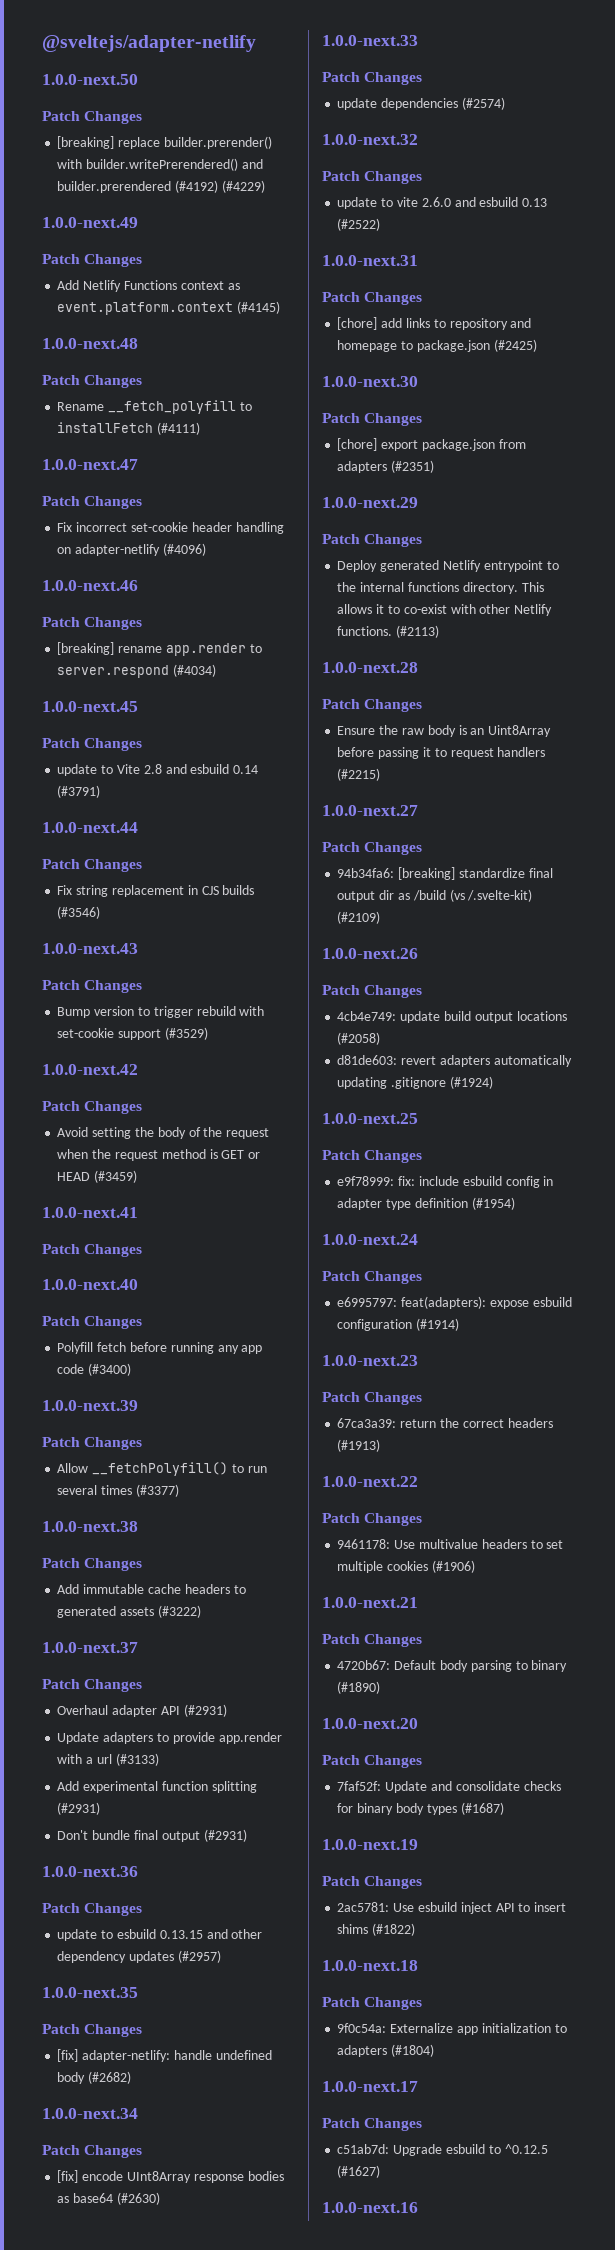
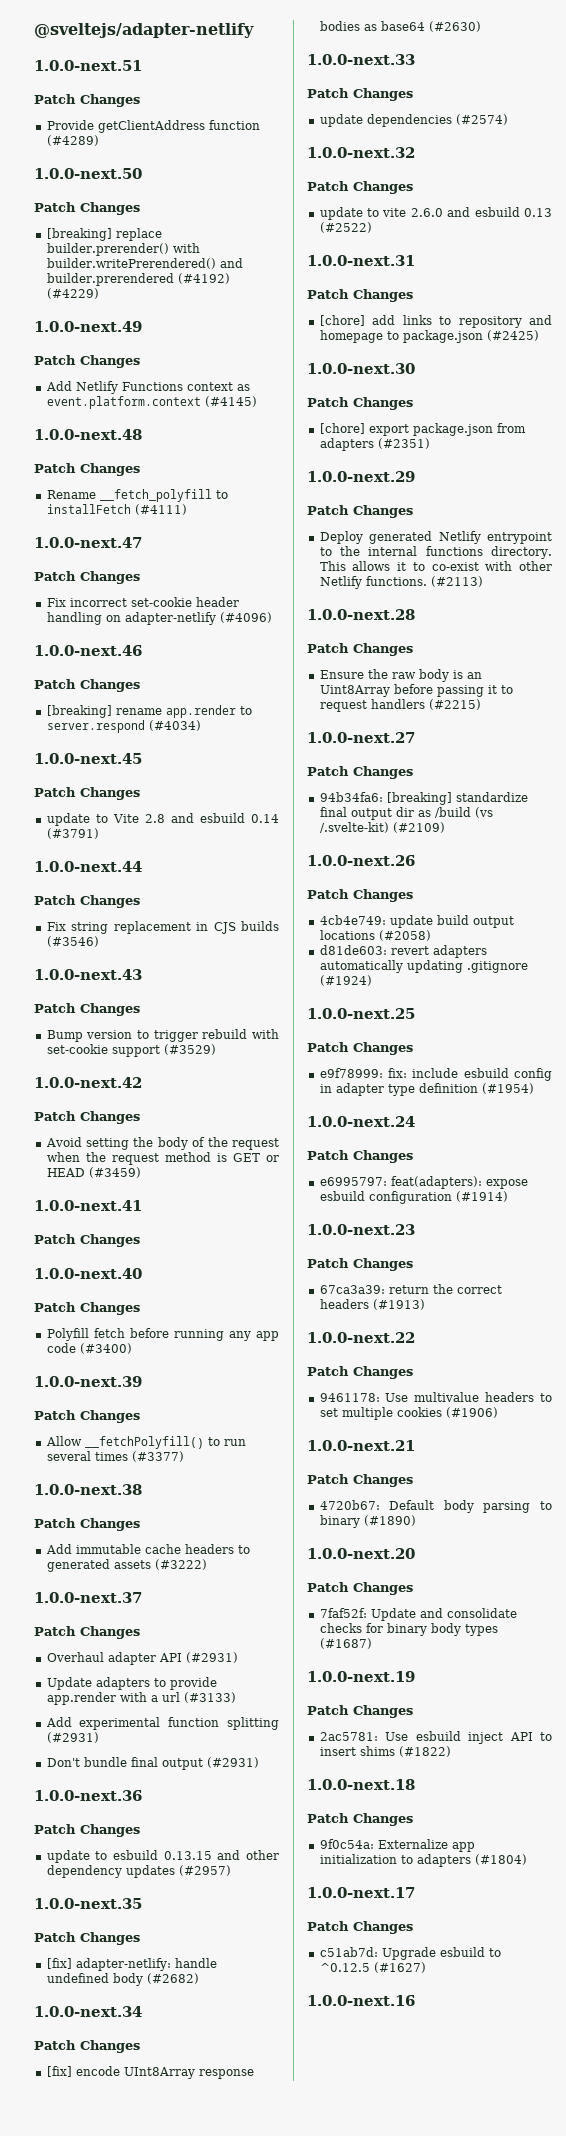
+ 1.0.0-next.51
+ Patch Changes
+ Provide getClientAddress function (#4289)

